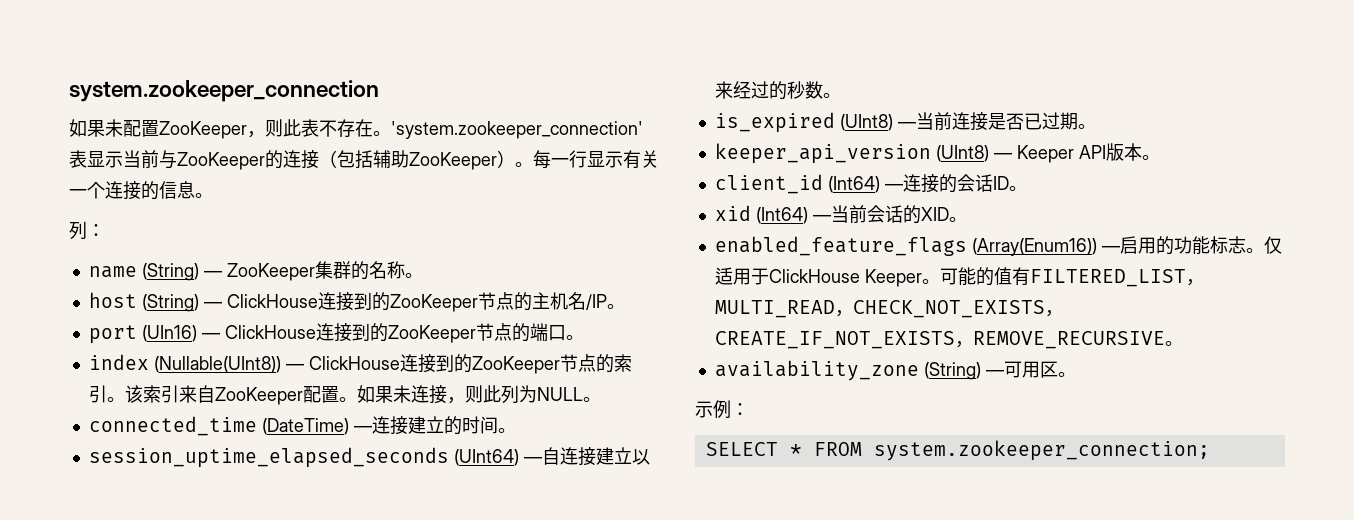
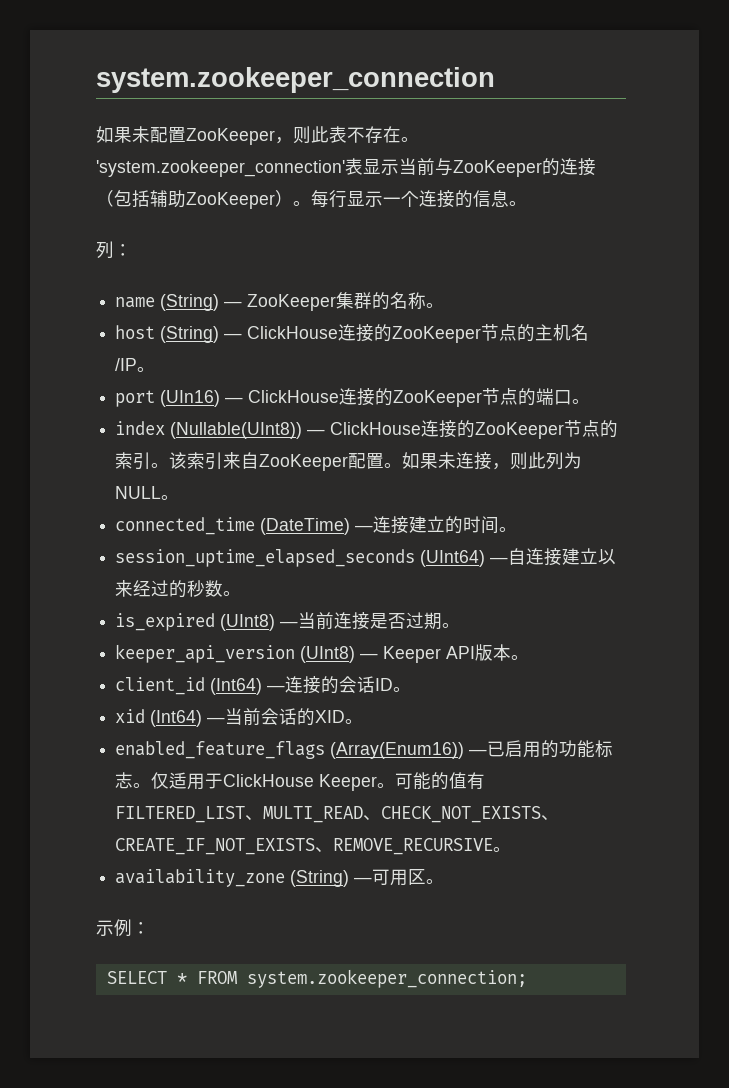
- 每一行显示有关一个连接的信息。
+ 每行显示一个连接的信息。
- host (String) — ClickHouse连接到的ZooKeeper节点的主机名/IP。
+ host (String) — ClickHouse连接的ZooKeeper节点的主机名/IP。
- port (UIn16) — ClickHouse连接到的ZooKeeper节点的端口。
+ port (UIn16) — ClickHouse连接的ZooKeeper节点的端口。
- index (Nullable(UInt8)) — ClickHouse连接到的ZooKeeper节点的索引。
+ index (Nullable(UInt8)) — ClickHouse连接的ZooKeeper节点的索引。
- is_expired (UInt8) —当前连接是否已过期。
+ is_expired (UInt8) —当前连接是否过期。
- enabled_feature_flags (Array(Enum16)) —启用的功能标志。
+ enabled_feature_flags (Array(Enum16)) —已启用的功能标志。
- 可能的值有FILTERED_LIST，MULTI_READ，CHECK_NOT_EXISTS，CREATE_IF_NOT_EXISTS，REMOVE_RECURSIVE。
+ 可能的值有FILTERED_LIST、MULTI_READ、CHECK_NOT_EXISTS、CREATE_IF_NOT_EXISTS、REMOVE_RECURSIVE。

